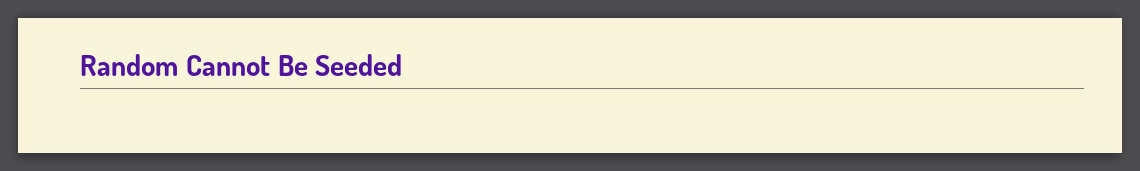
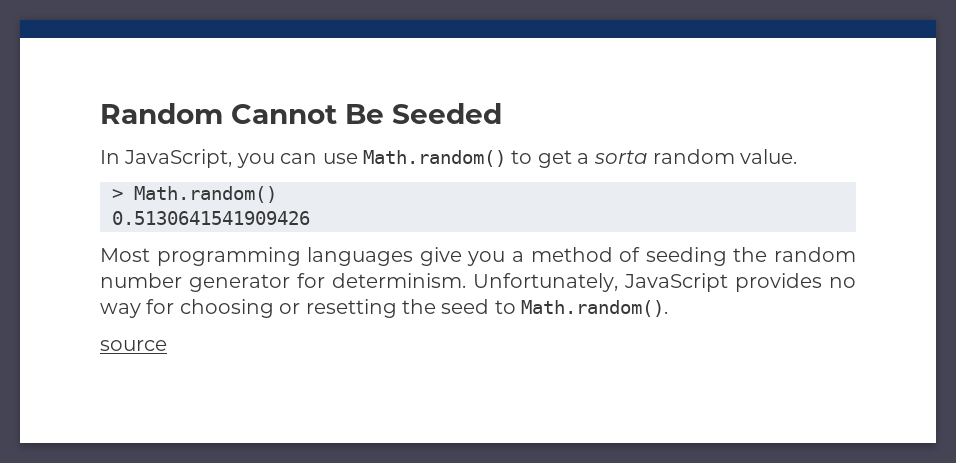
+ In JavaScript, you can use Math.random() to get a sorta random value.
+ > Math.random()
+ 0.5130641541909426
+ Most programming languages give you a method of seeding the random number generator for determinism. Unfortunately, JavaScript provides no way for choosing or resetting the seed to Math.random().
+ source

